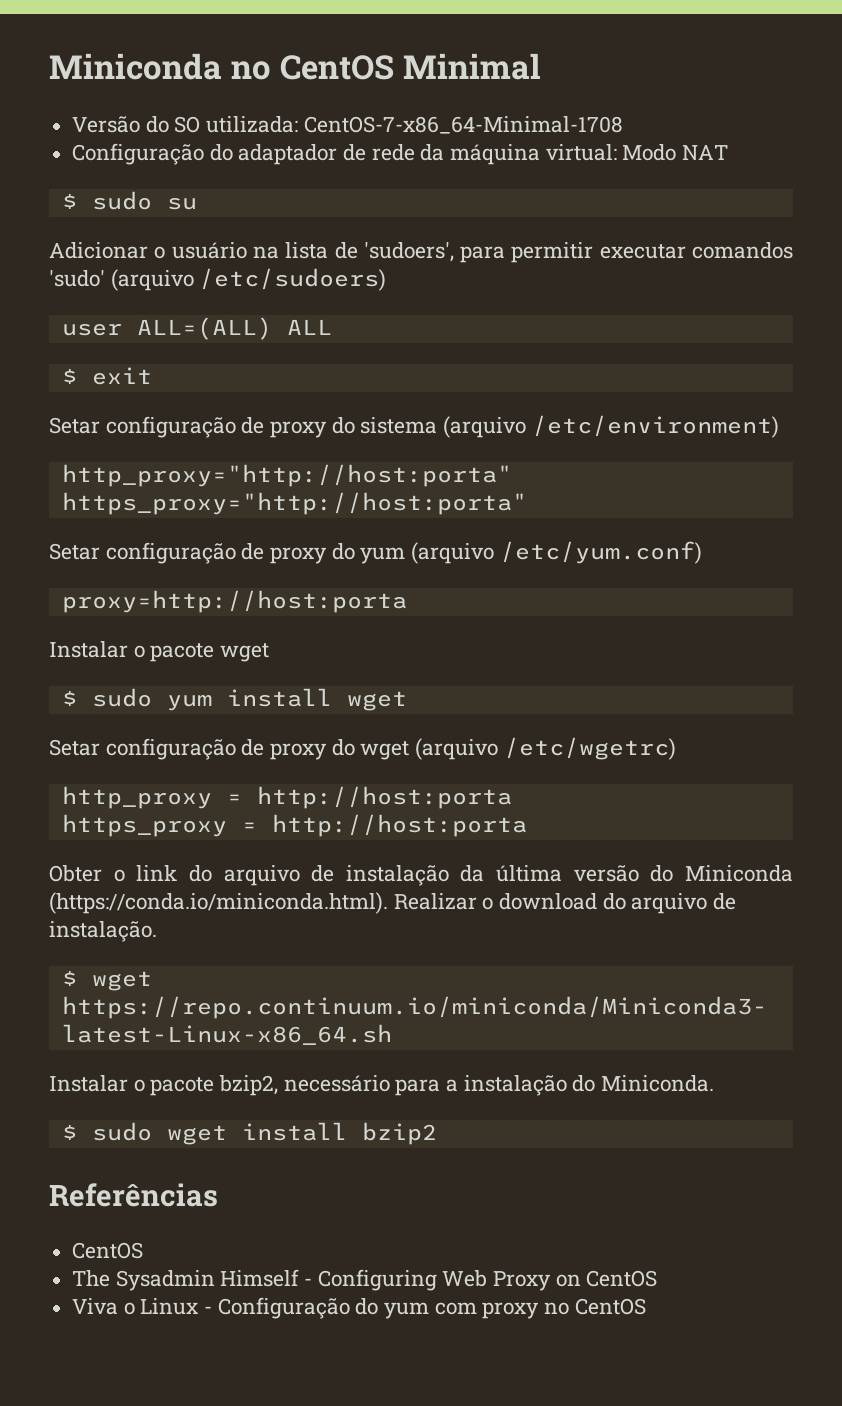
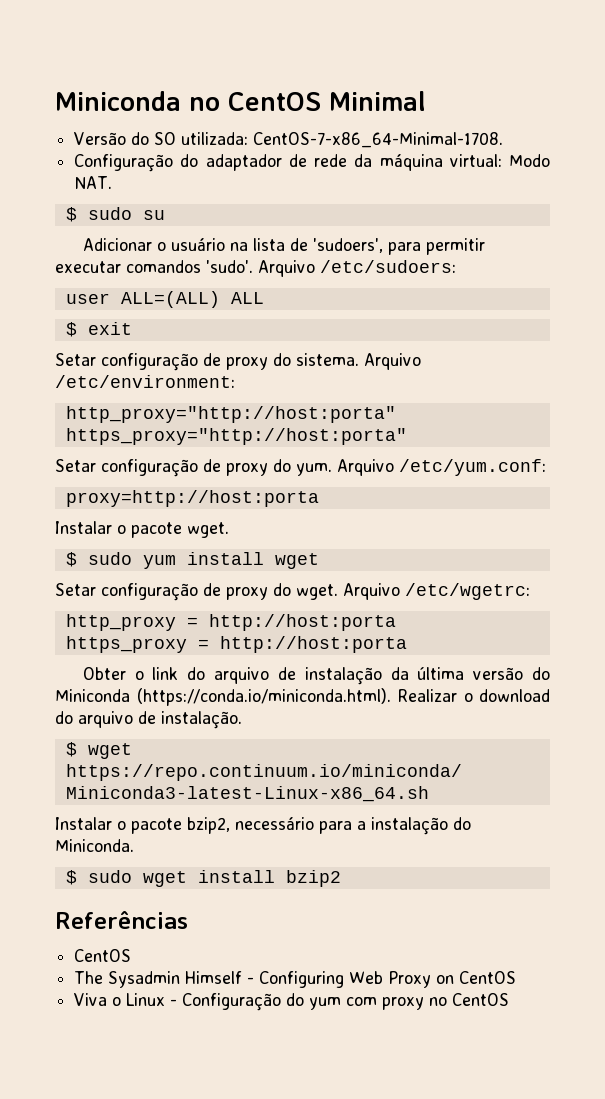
- Versão do SO utilizada: CentOS-7-x86_64-Minimal-1708
+ Versão do SO utilizada: CentOS-7-x86_64-Minimal-1708.
- Configuração do adaptador de rede da máquina virtual: Modo NAT
+ Configuração do adaptador de rede da máquina virtual: Modo NAT.
- Adicionar o usuário na lista de 'sudoers', para permitir executar comandos 'sudo' (arquivo /etc/sudoers)
+ Adicionar o usuário na lista de 'sudoers', para permitir executar comandos 'sudo'. Arquivo /etc/sudoers:
- Setar configuração de proxy do sistema (arquivo /etc/environment)
+ Setar configuração de proxy do sistema. Arquivo /etc/environment:
- Setar configuração de proxy do yum (arquivo /etc/yum.conf)
+ Setar configuração de proxy do yum. Arquivo /etc/yum.conf:
- Instalar o pacote wget
+ Instalar o pacote wget.
- Setar configuração de proxy do wget (arquivo /etc/wgetrc)
+ Setar configuração de proxy do wget. Arquivo /etc/wgetrc:

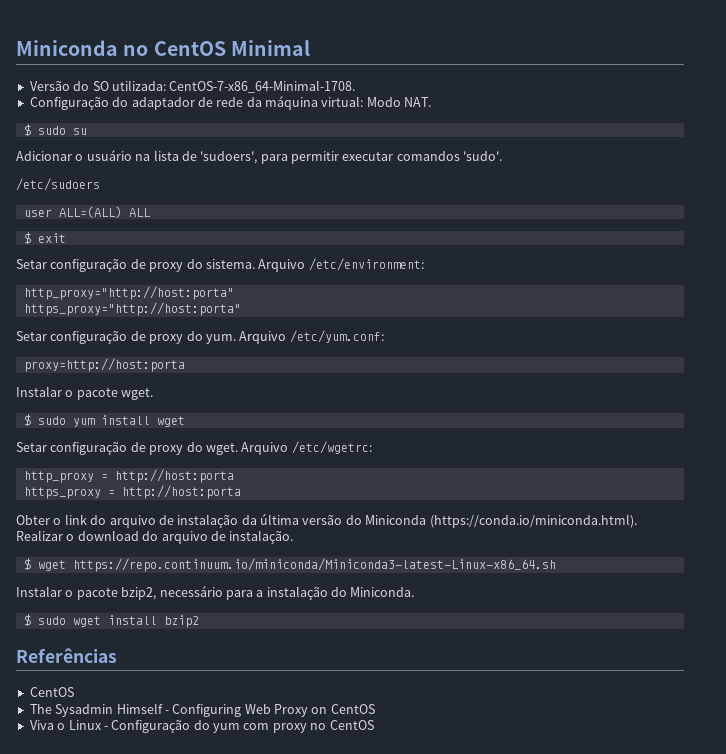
- Adicionar o usuário na lista de 'sudoers', para permitir executar comandos 'sudo'. Arquivo /etc/sudoers:
+ Adicionar o usuário na lista de 'sudoers', para permitir executar comandos 'sudo'.
+ /etc/sudoers

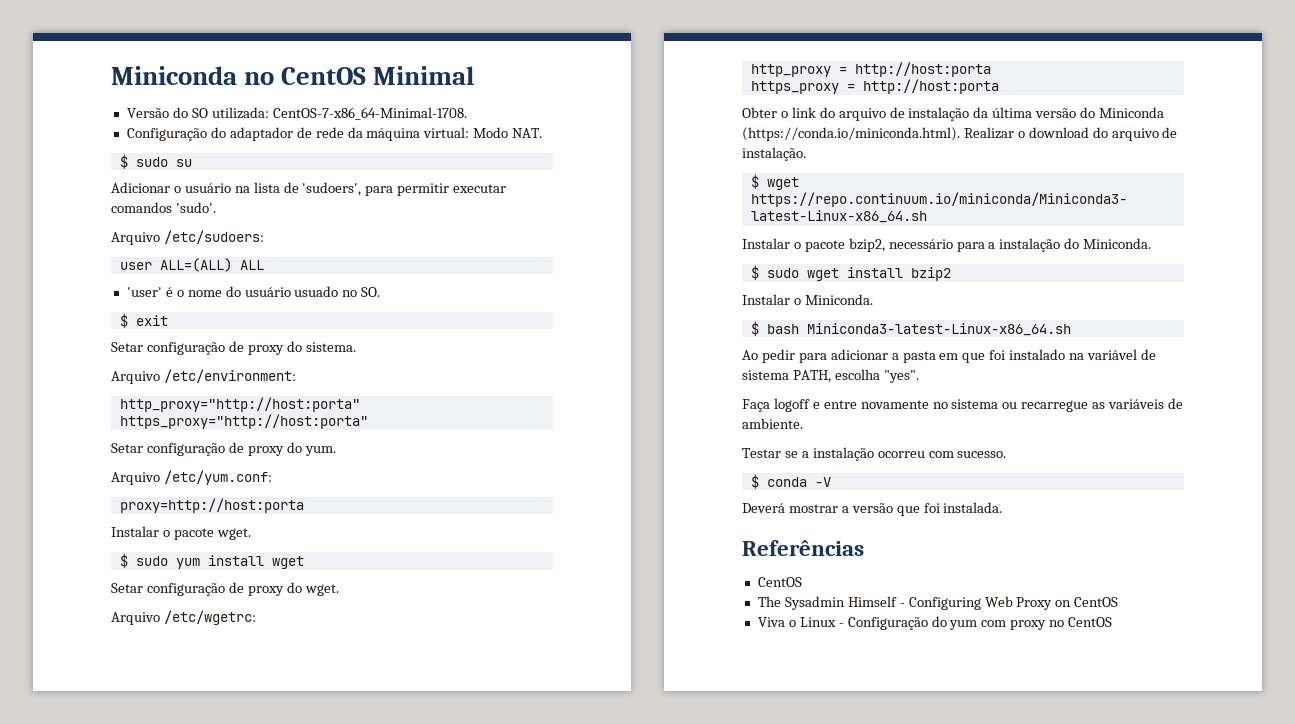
- /etc/sudoers
+ Arquivo /etc/sudoers:
+ 'user' é o nome do usuário usuado no SO.
- Setar configuração de proxy do sistema. Arquivo /etc/environment:
+ Setar configuração de proxy do sistema.
+ Arquivo /etc/environment:
- Setar configuração de proxy do yum. Arquivo /etc/yum.conf:
+ Setar configuração de proxy do yum.
+ Arquivo /etc/yum.conf:
- Setar configuração de proxy do wget. Arquivo /etc/wgetrc:
+ Setar configuração de proxy do wget.
+ Arquivo /etc/wgetrc:
+ Instalar o Miniconda.
+ $ bash Miniconda3-latest-Linux-x86_64.sh
+ Ao pedir para adicionar a pasta em que foi instalado na variável de sistema PATH, escolha "yes".
+ Faça logoff e entre novamente no sistema ou recarregue as variáveis de ambiente.
+ Testar se a instalação ocorreu com sucesso.
+ $ conda -V
+ Deverá mostrar a versão que foi instalada.

